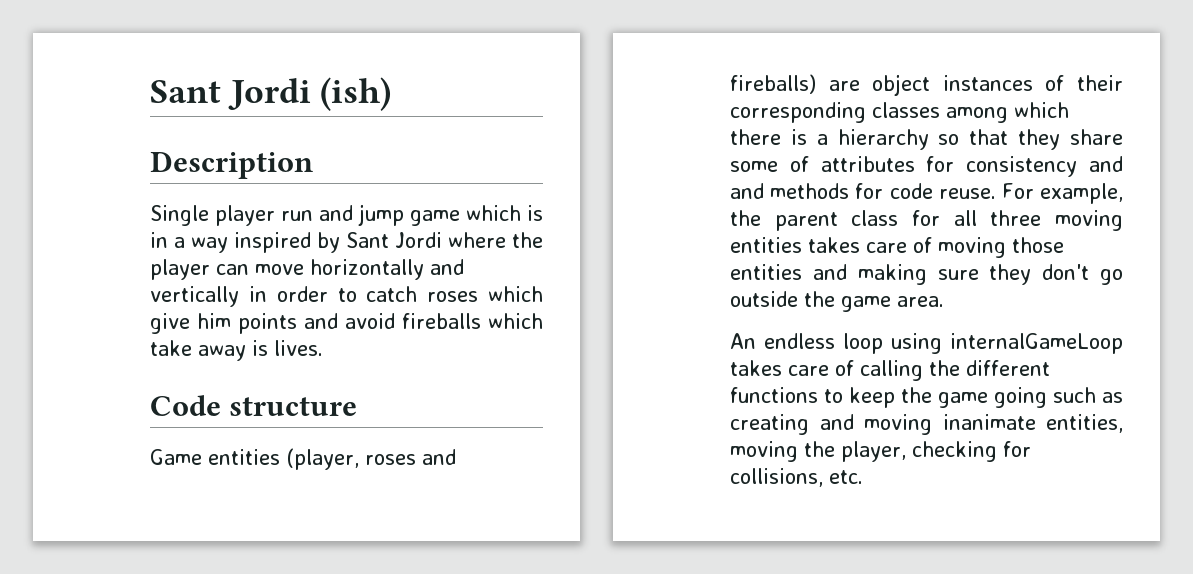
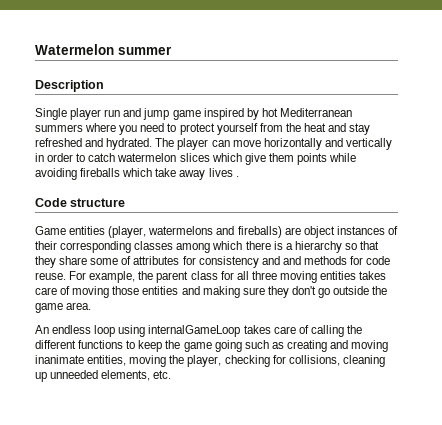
- Sant Jordi (ish)
+ Watermelon summer
- Single player run and jump game which is in a way inspired by Sant Jordi where the player can move horizontally and vertically in order to catch roses which give him points and avoid fireballs which take away is lives.
+ Single player run and jump game inspired by hot Mediterranean summers where you need to protect yourself from the heat and stay refreshed and hydrated. The player can move horizontally and vertically in order to catch watermelon slices which give them points while avoiding fireballs which take away lives .
- Game entities (player, roses and fireballs) are object instances of their corresponding classes among which there is a hierarchy so that they share some of attributes for consistency and and methods for code reuse.
+ Game entities (player, watermelons and fireballs) are object instances of their corresponding classes among which there is a hierarchy so that they share some of attributes for consistency and and methods for code reuse.
- An endless loop using internalGameLoop takes care of calling the different functions to keep the game going such as creating and moving inanimate entities, moving the player, checking for collisions, etc.
+ An endless loop using internalGameLoop takes care of calling the different functions to keep the game going such as creating and moving inanimate entities, moving the player, checking for collisions, cleaning up unneeded elements, etc.

